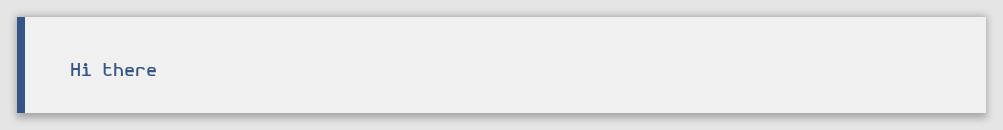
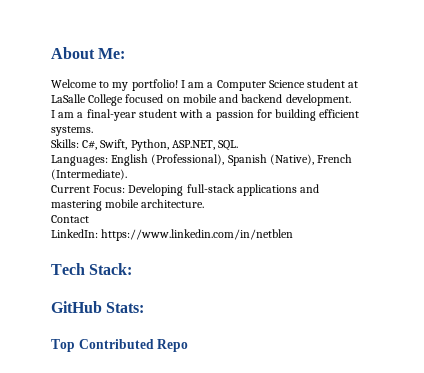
- Hi there
+ About Me:
+ Welcome to my portfolio! I am a Computer Science student at LaSalle College focused on mobile and backend development.
+ I am a final-year student with a passion for building efficient systems.
+ Skills: C#, Swift, Python, ASP.NET, SQL.
+ Languages: English (Professional), Spanish (Native), French (Intermediate).
+ Current Focus: Developing full-stack applications and mastering mobile architecture.
+ Contact
+ LinkedIn: https://www.linkedin.com/in/netblen
+ Tech Stack:
+ GitHub Stats:
+ Top Contributed Repo

